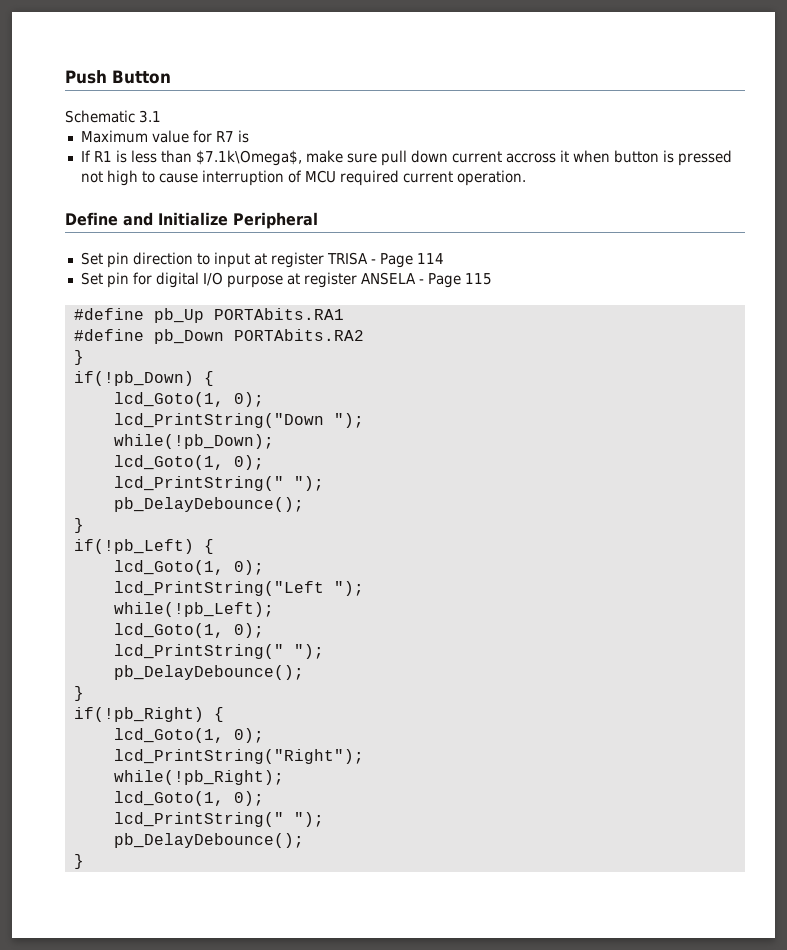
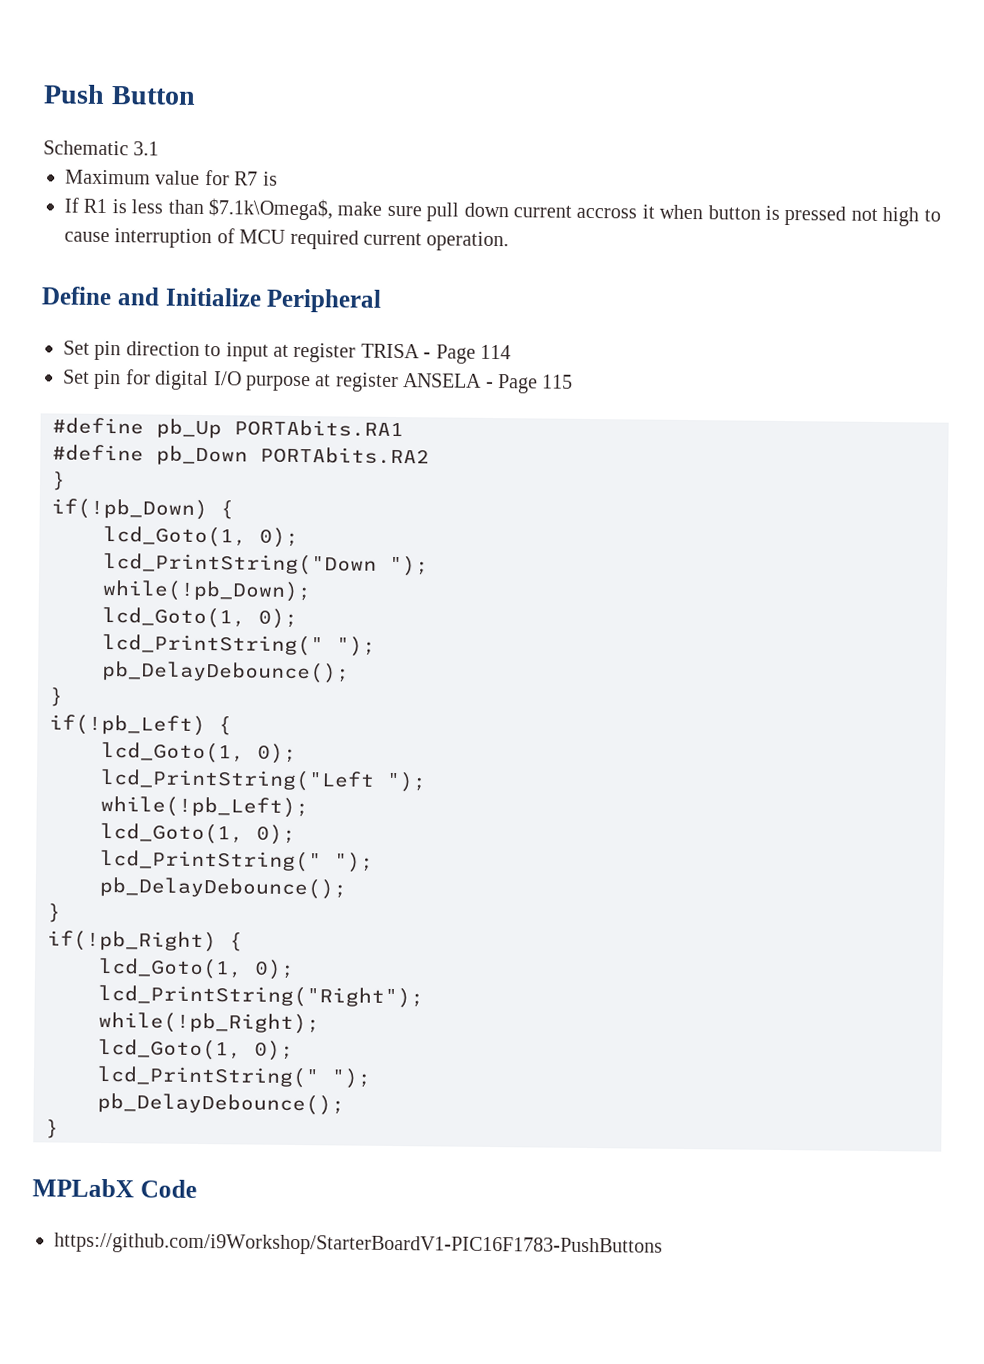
+ MPLabX Code
+ https://github.com/i9Workshop/StarterBoardV1-PIC16F1783-PushButtons

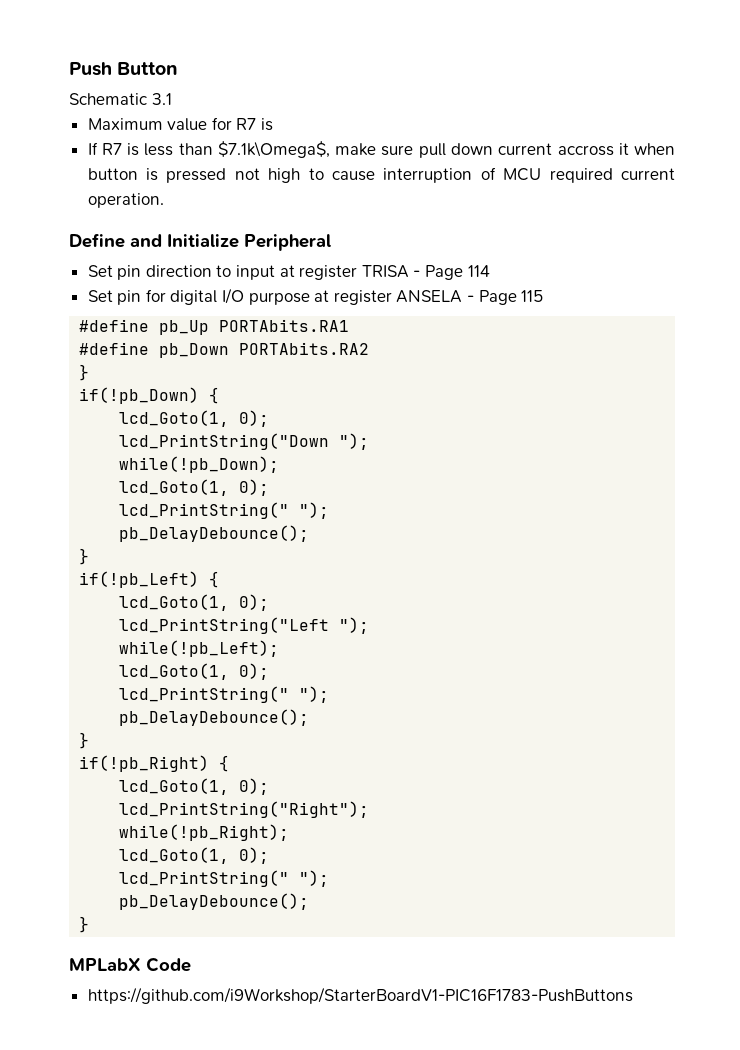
- If R1 is less than $7.1k\Omega$, make sure pull down current accross it when button is pressed not high to cause interruption of MCU required current operation.
+ If R7 is less than $7.1k\Omega$, make sure pull down current accross it when button is pressed not high to cause interruption of MCU required current operation.

